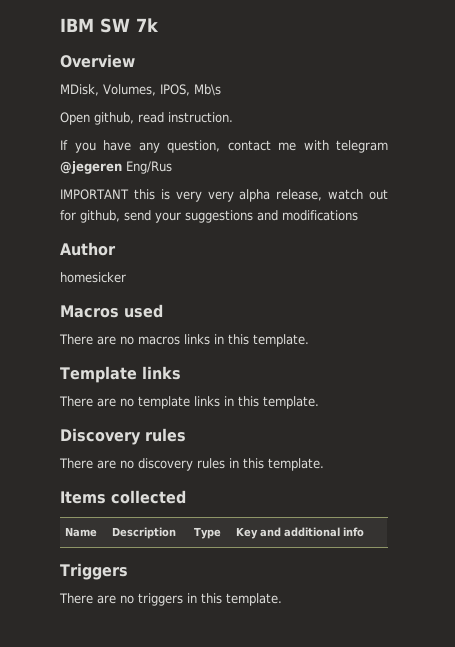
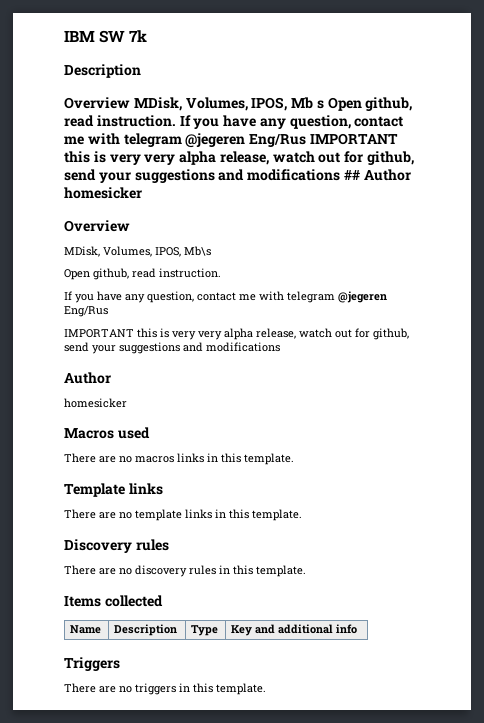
  IBM SW 7k
+ Description
+ Overview MDisk, Volumes, IPOS, Mb s Open github, read instruction. If you have any question, contact me with telegram @jegeren Eng/Rus IMPORTANT this is very very alpha release, watch out for github, send your suggestions and modifications ## Author homesicker

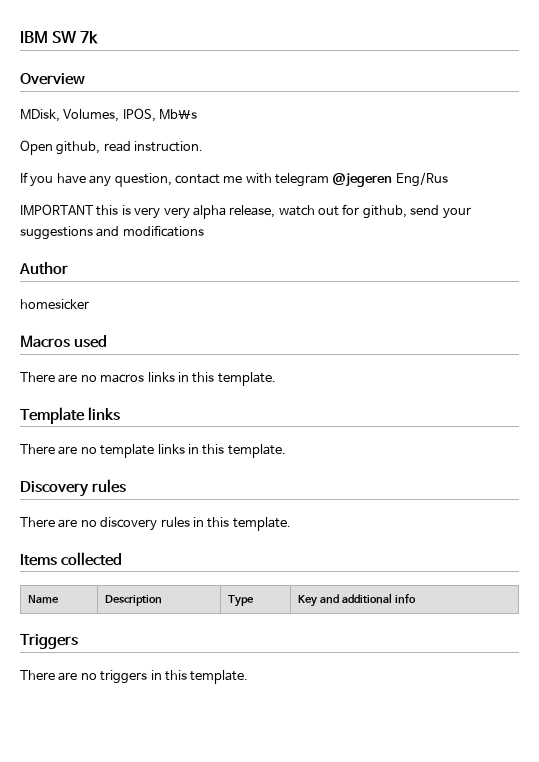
  IBM SW 7k
- Description
- Overview MDisk, Volumes, IPOS, Mb s Open github, read instruction. If you have any question, contact me with telegram @jegeren Eng/Rus IMPORTANT this is very very alpha release, watch out for github, send your suggestions and modifications ## Author homesicker

